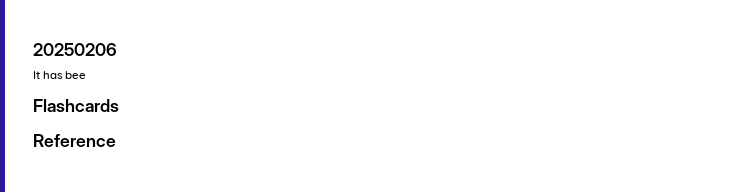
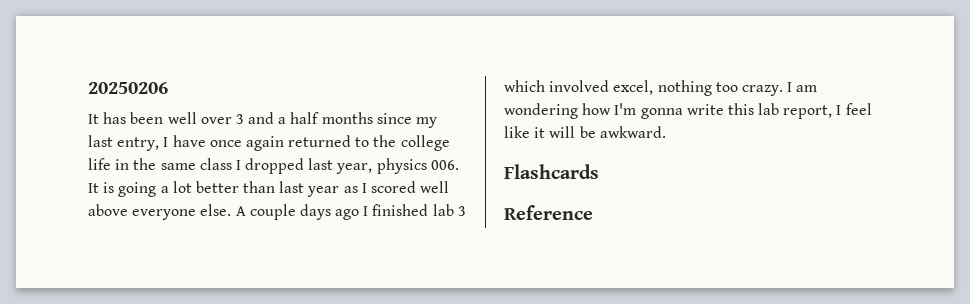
- It has bee
+ It has been well over 3 and a half months since my last entry, I have once again returned to the college life in the same class I dropped last year, physics 006. It is going a lot better than last year as I scored well above everyone else. A couple days ago I finished lab 3 which involved excel, nothing too crazy. I am wondering how I'm gonna write this lab report, I feel like it will be awkward.

